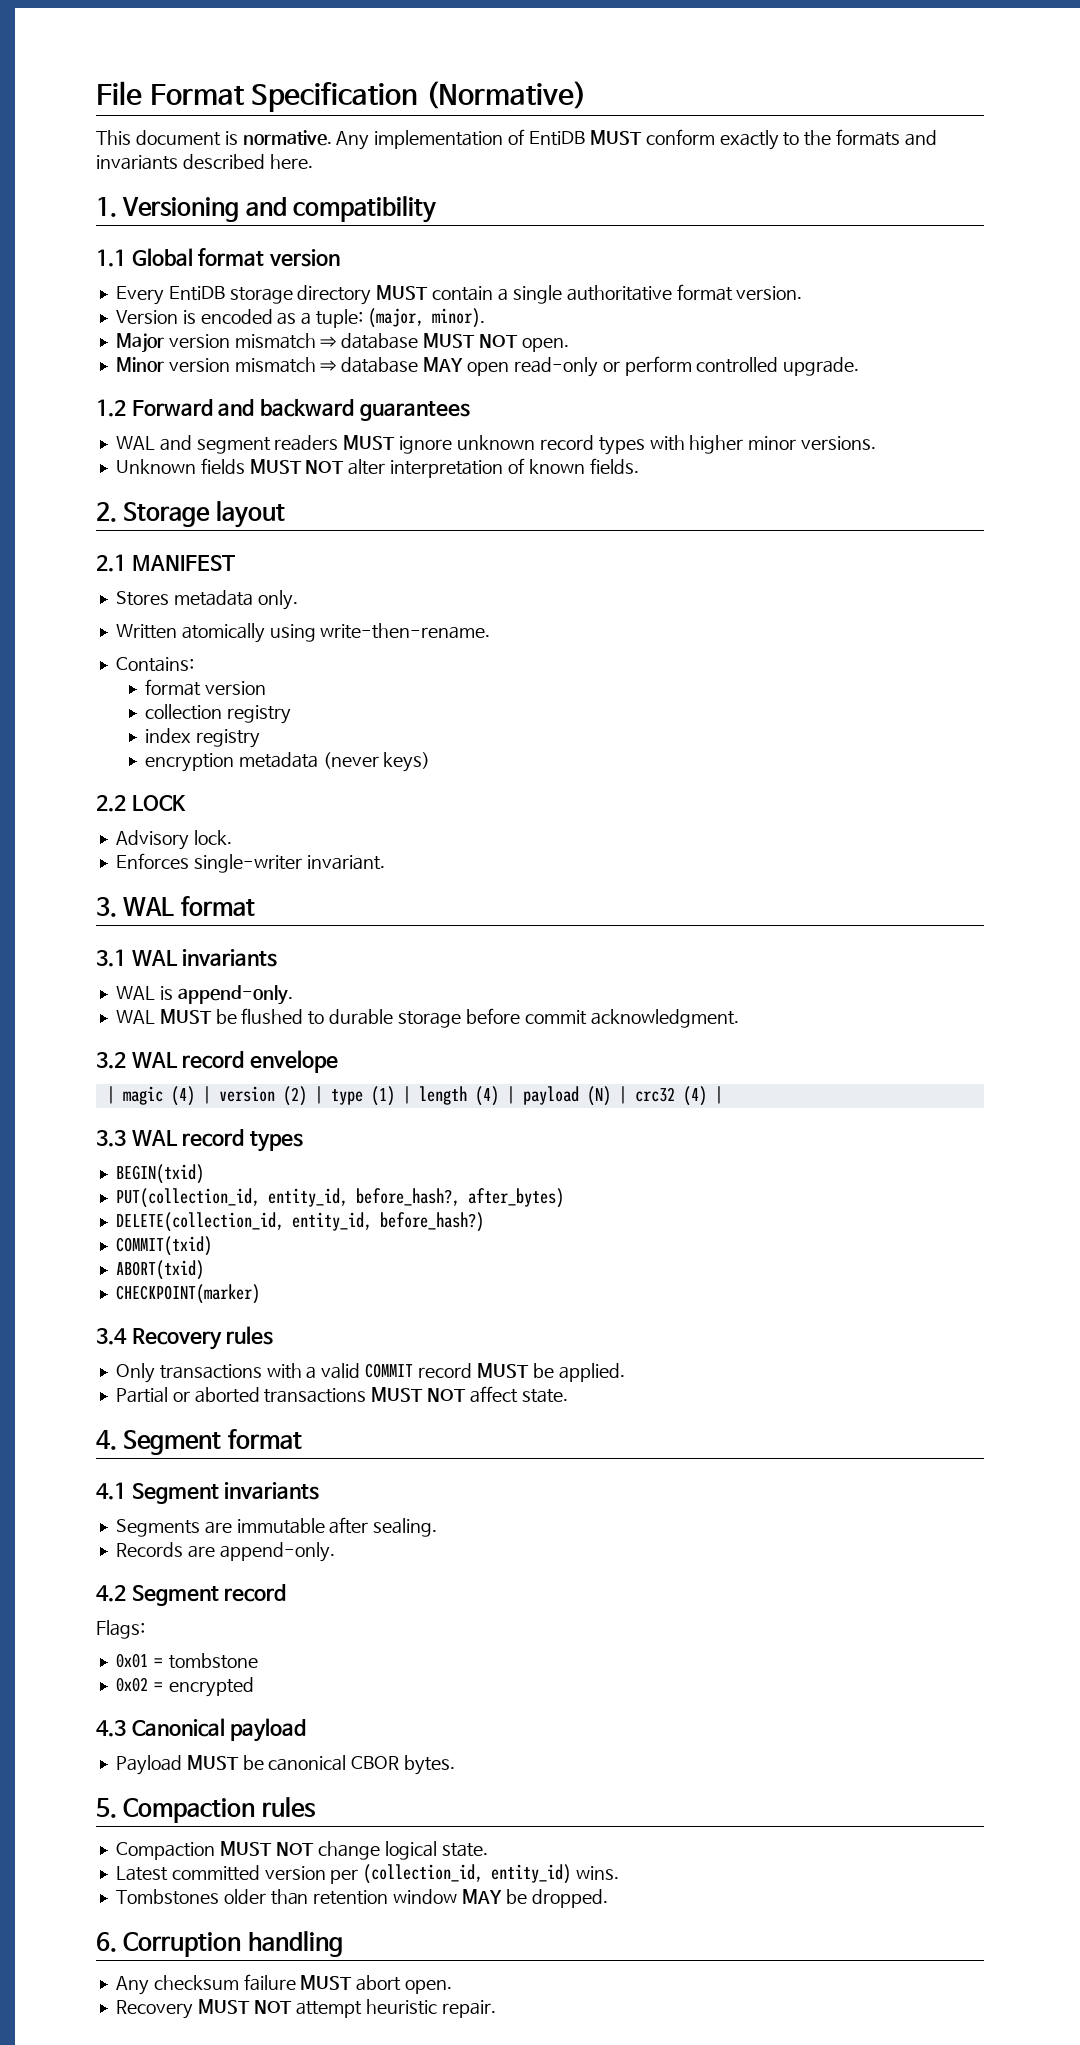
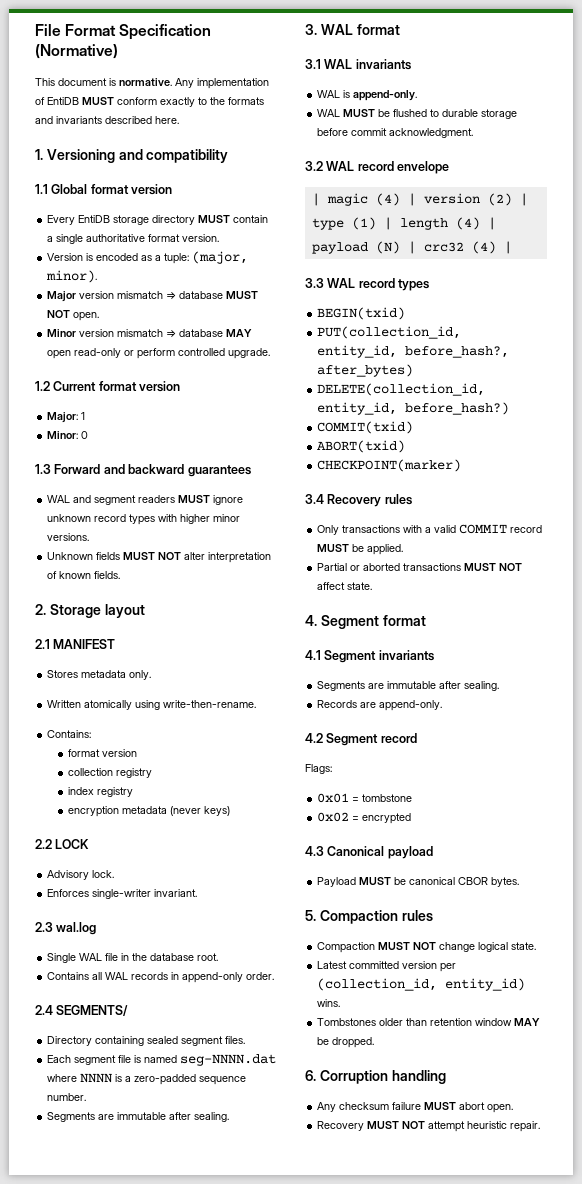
- 1.2 Forward and backward guarantees
+ 1.2 Current format version
+ Major: 1
+ Minor: 0
+ 1.3 Forward and backward guarantees
+ 2.3 wal.log
+ Single WAL file in the database root.
+ Contains all WAL records in append-only order.
+ 2.4 SEGMENTS/
+ Directory containing sealed segment files.
+ Each segment file is named seg-NNNN.dat where NNNN is a zero-padded sequence number.
+ Segments are immutable after sealing.

